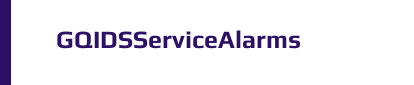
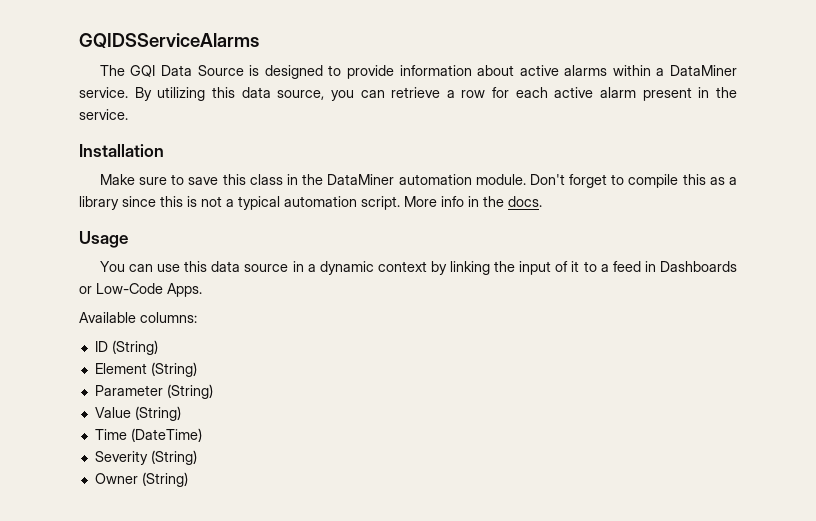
+ The GQI Data Source is designed to provide information about active alarms within a DataMiner service. By utilizing this data source, you can retrieve a row for each active alarm present in the service.
+ Installation
+ Make sure to save this class in the DataMiner automation module. Don't forget to compile this as a library since this is not a typical automation script. More info in the docs.
+ Usage
+ You can use this data source in a dynamic context by linking the input of it to a feed in Dashboards or Low-Code Apps.
+ Available columns:
+ ID (String)
+ Element (String)
+ Parameter (String)
+ Value (String)
+ Time (DateTime)
+ Severity (String)
+ Owner (String)

